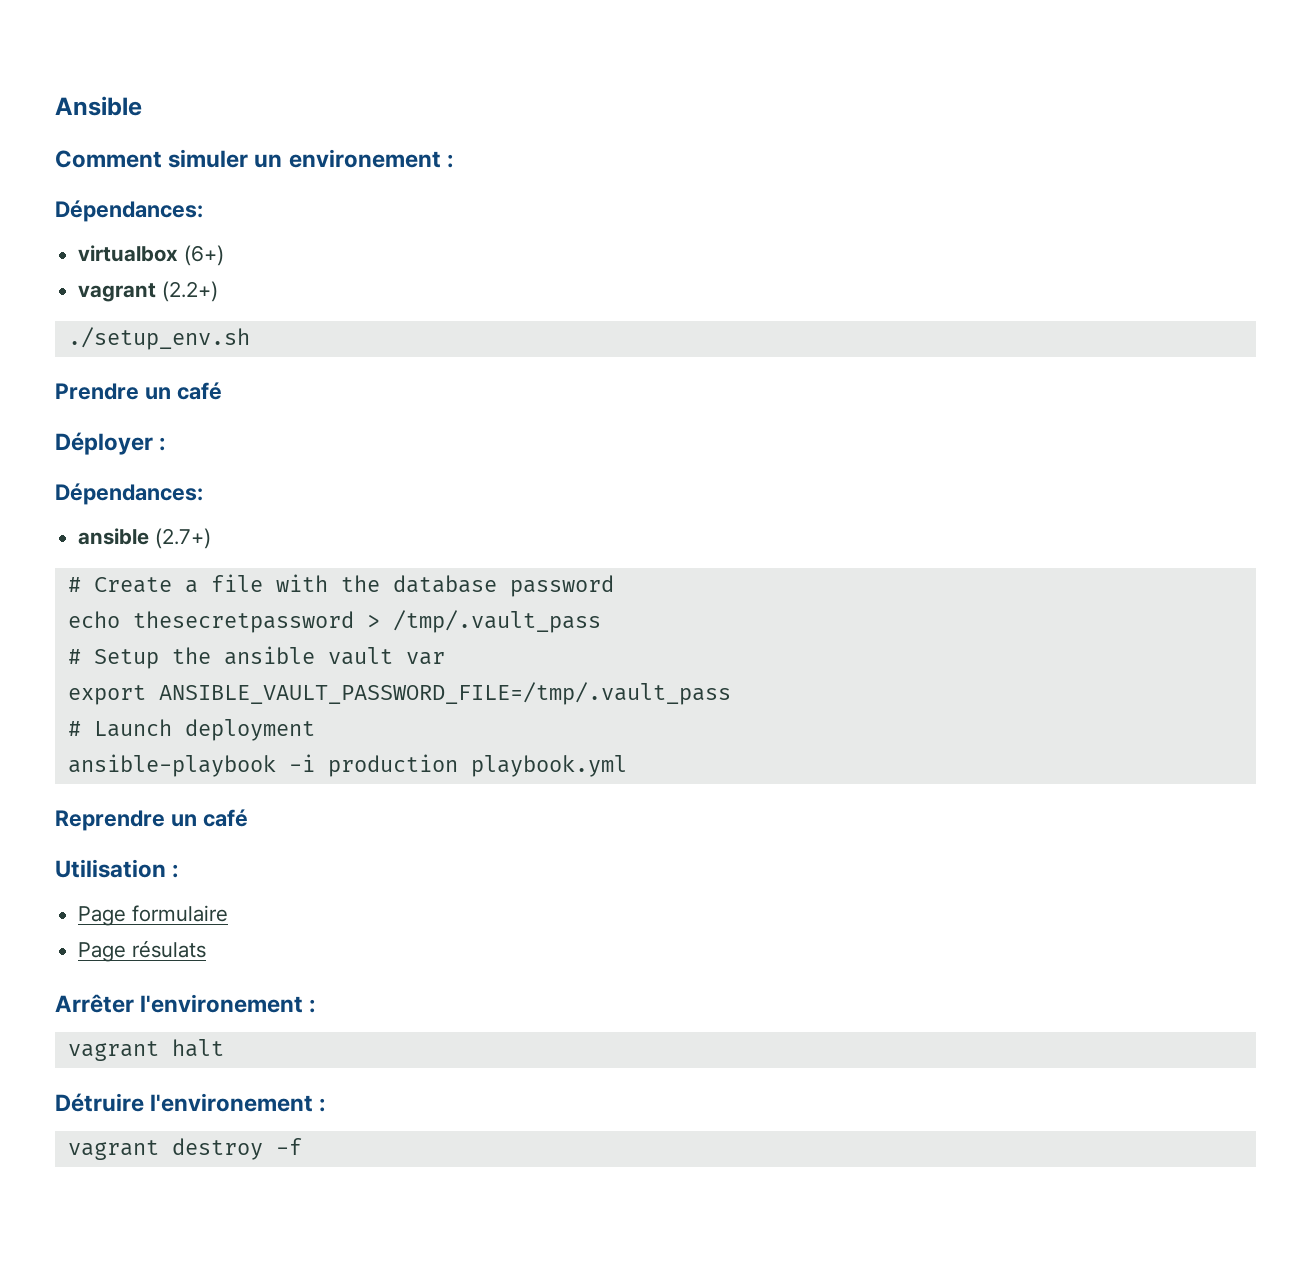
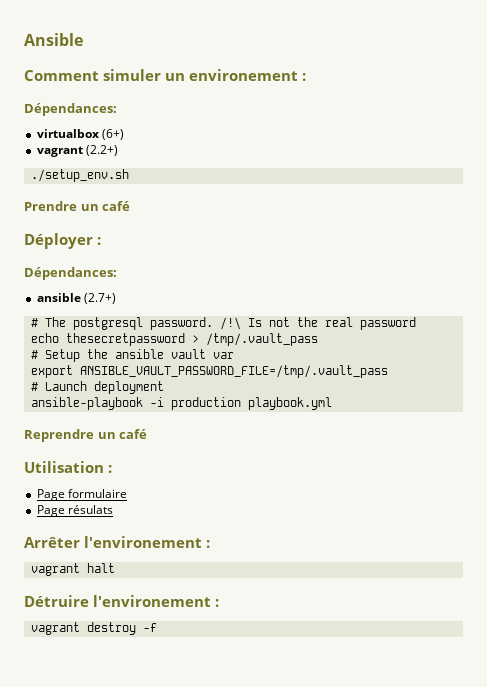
- # Create a file with the database password
+ # The postgresql password. /!\ Is not the real password

